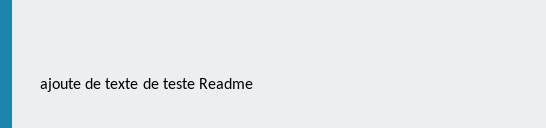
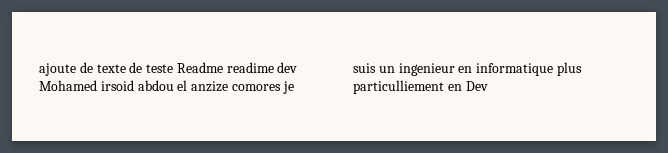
- ajoute de texte de teste Readme
+ ajoute de texte de teste Readme readime dev Mohamed irsoid abdou el anzize comores je suis un ingenieur en informatique plus particulliement en Dev

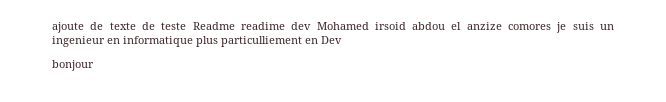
+ bonjour

